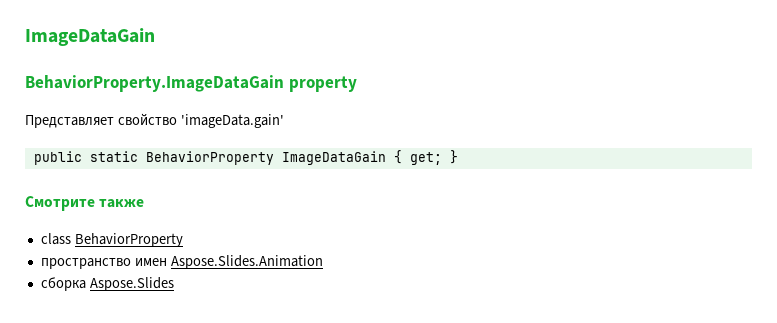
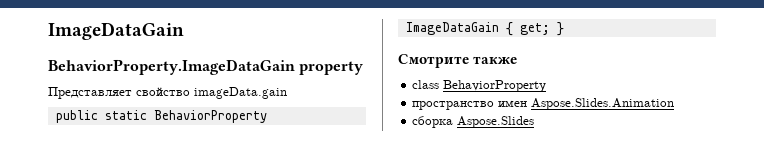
- Представляет свойство 'imageData.gain'
+ Представляет свойство imageData.gain

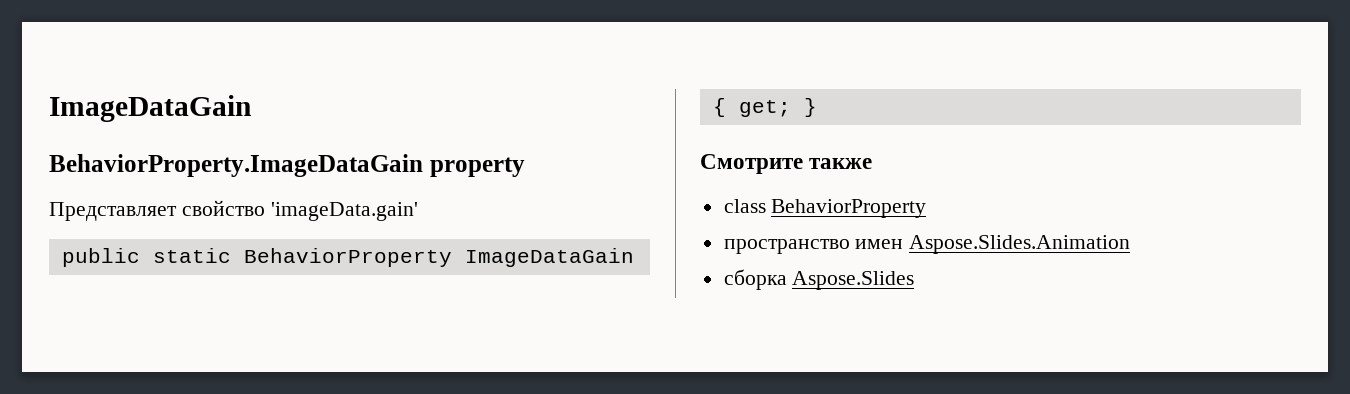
- Представляет свойство imageData.gain
+ Представляет свойство 'imageData.gain'

